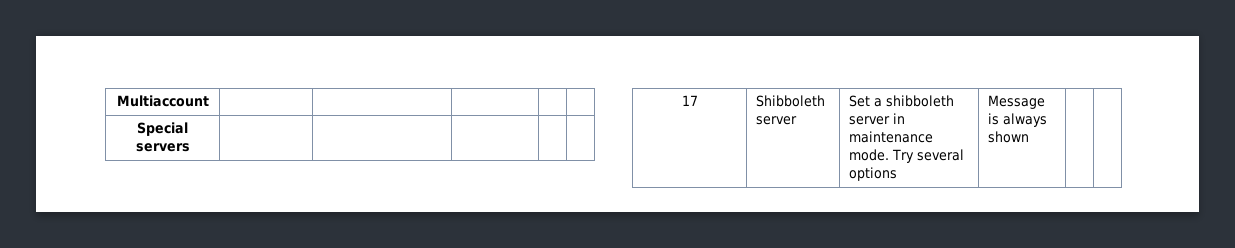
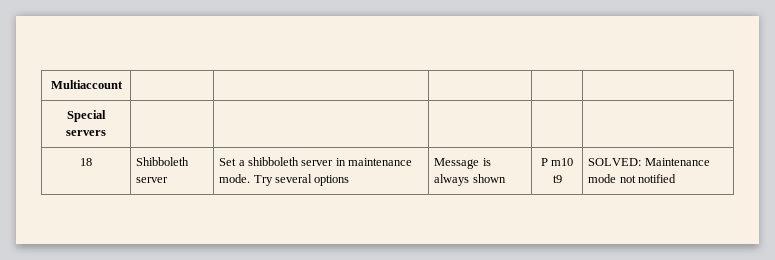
- 17 | Shibboleth server | Set a shibboleth server in maintenance mode. Try several options | Message is always shown | |
+ 18 | Shibboleth server | Set a shibboleth server in maintenance mode. Try several options | Message is always shown | P m10 t9 | SOLVED: Maintenance mode not notified

